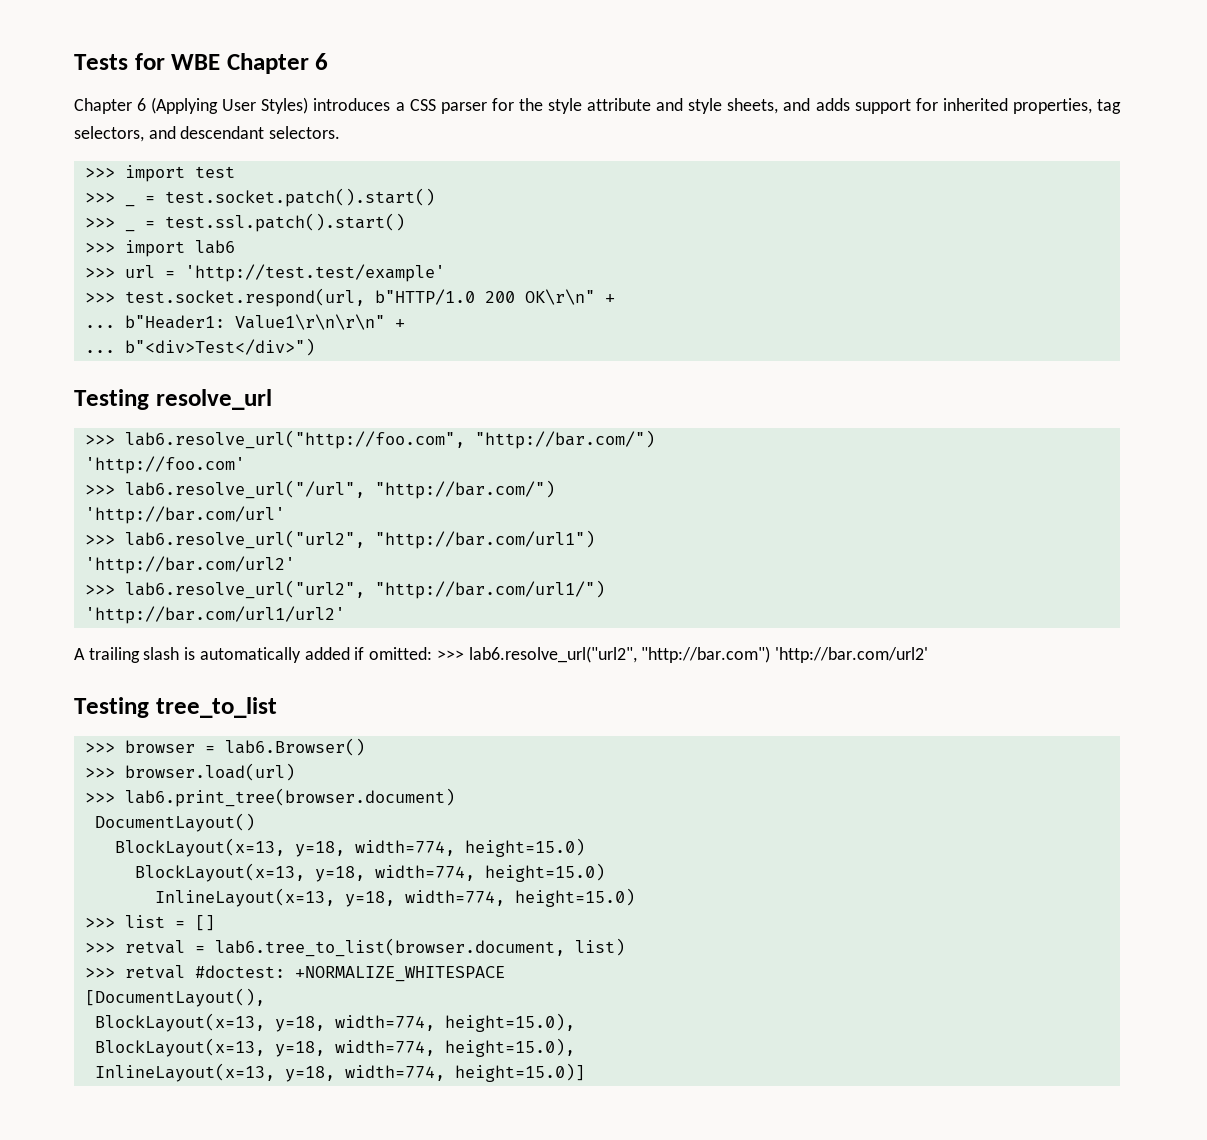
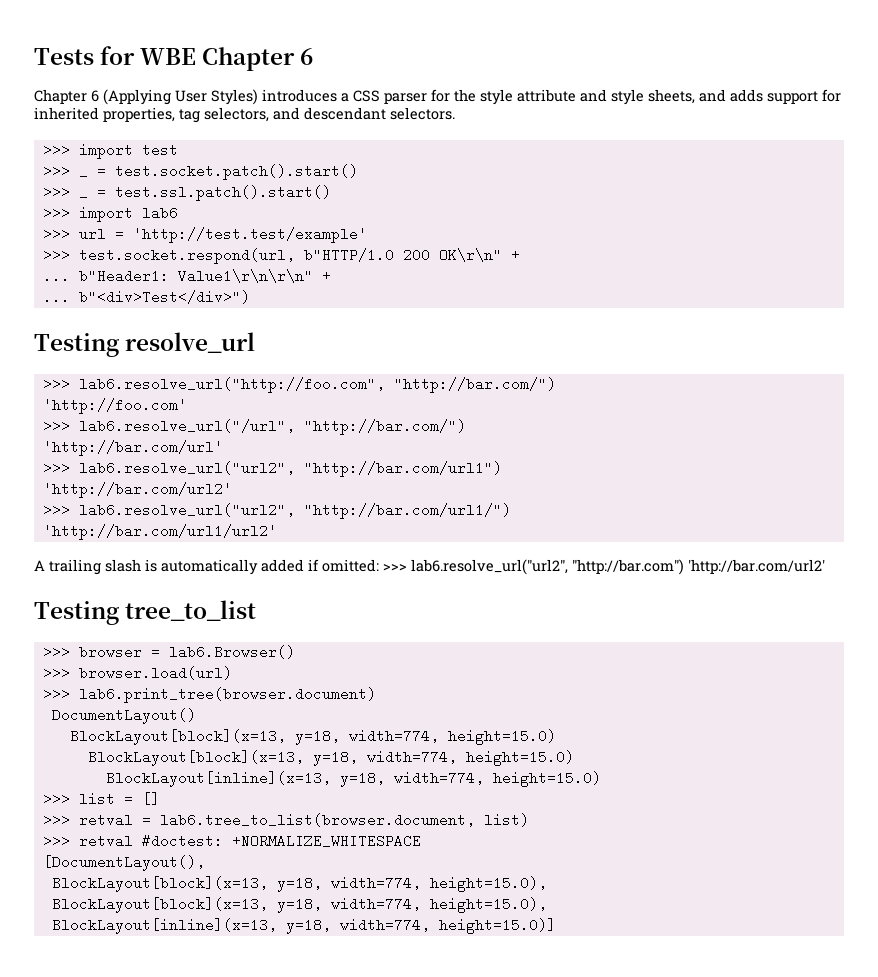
  DocumentLayout()
- BlockLayout(x=13, y=18, width=774, height=15.0)
- BlockLayout(x=13, y=18, width=774, height=15.0)
- InlineLayout(x=13, y=18, width=774, height=15.0)
+ BlockLayout[block](x=13, y=18, width=774, height=15.0)
+ BlockLayout[block](x=13, y=18, width=774, height=15.0)
+ BlockLayout[inline](x=13, y=18, width=774, height=15.0)
  [DocumentLayout(),
- BlockLayout(x=13, y=18, width=774, height=15.0),
- BlockLayout(x=13, y=18, width=774, height=15.0),
- InlineLayout(x=13, y=18, width=774, height=15.0)]
+ BlockLayout[block](x=13, y=18, width=774, height=15.0),
+ BlockLayout[block](x=13, y=18, width=774, height=15.0),
+ BlockLayout[inline](x=13, y=18, width=774, height=15.0)]

